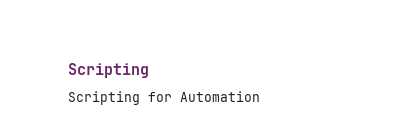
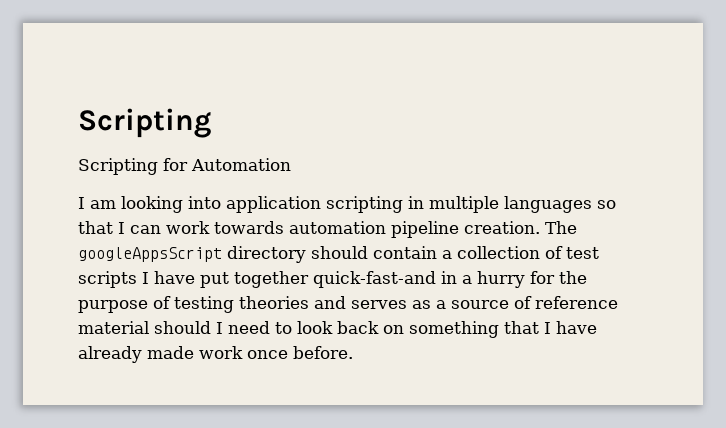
+ I am looking into application scripting in multiple languages so that I can work towards automation pipeline creation. The googleAppsScript directory should contain a collection of test scripts I have put together quick-fast-and in a hurry for the purpose of testing theories and serves as a source of reference material should I need to look back on something that I have already made work once before.

